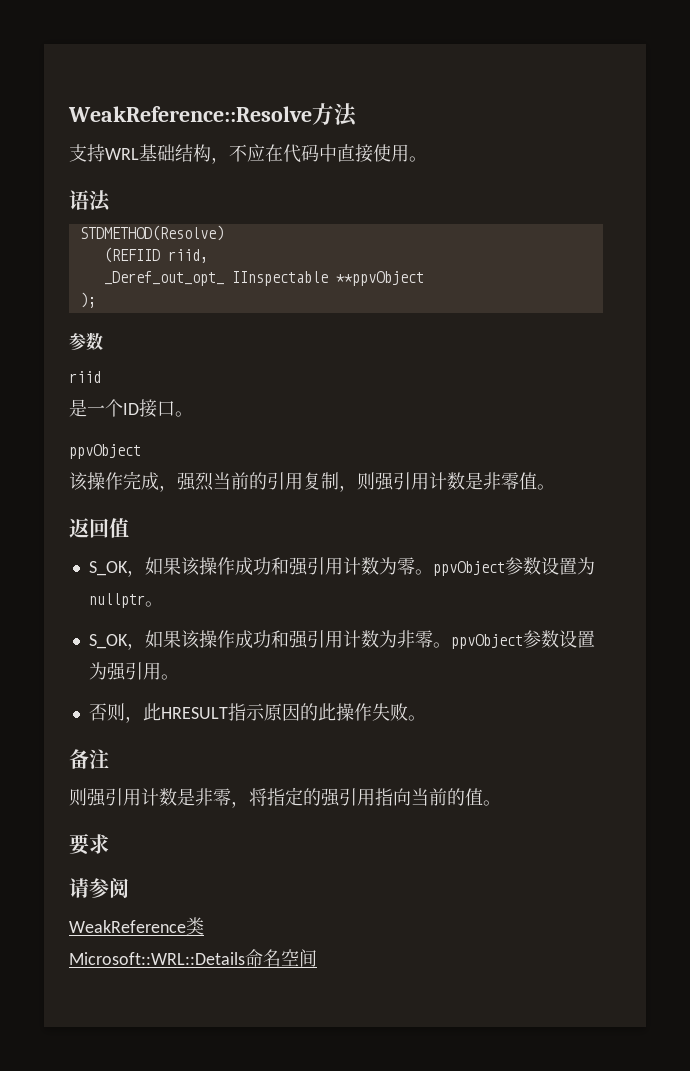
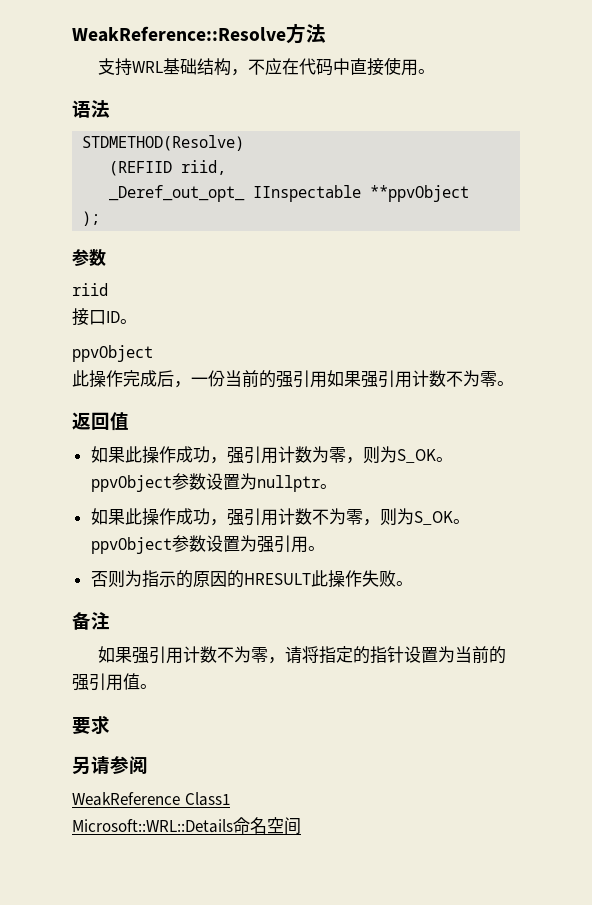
- 是一个ID接口。
+ 接口ID。
- 该操作完成，强烈当前的引用复制，则强引用计数是非零值。
+ 此操作完成后，一份当前的强引用如果强引用计数不为零。
- S_OK，如果该操作成功和强引用计数为零。ppvObject参数设置为nullptr。
+ 如果此操作成功，强引用计数为零，则为S_OK。ppvObject参数设置为nullptr。
- S_OK，如果该操作成功和强引用计数为非零。ppvObject参数设置为强引用。
+ 如果此操作成功，强引用计数不为零，则为S_OK。ppvObject参数设置为强引用。
- 否则，此HRESULT指示原因的此操作失败。
+ 否则为指示的原因的HRESULT此操作失败。
- 则强引用计数是非零，将指定的强引用指向当前的值。
+ 如果强引用计数不为零，请将指定的指针设置为当前的强引用值。
- 请参阅
+ 另请参阅
- WeakReference类
+ WeakReference Class1

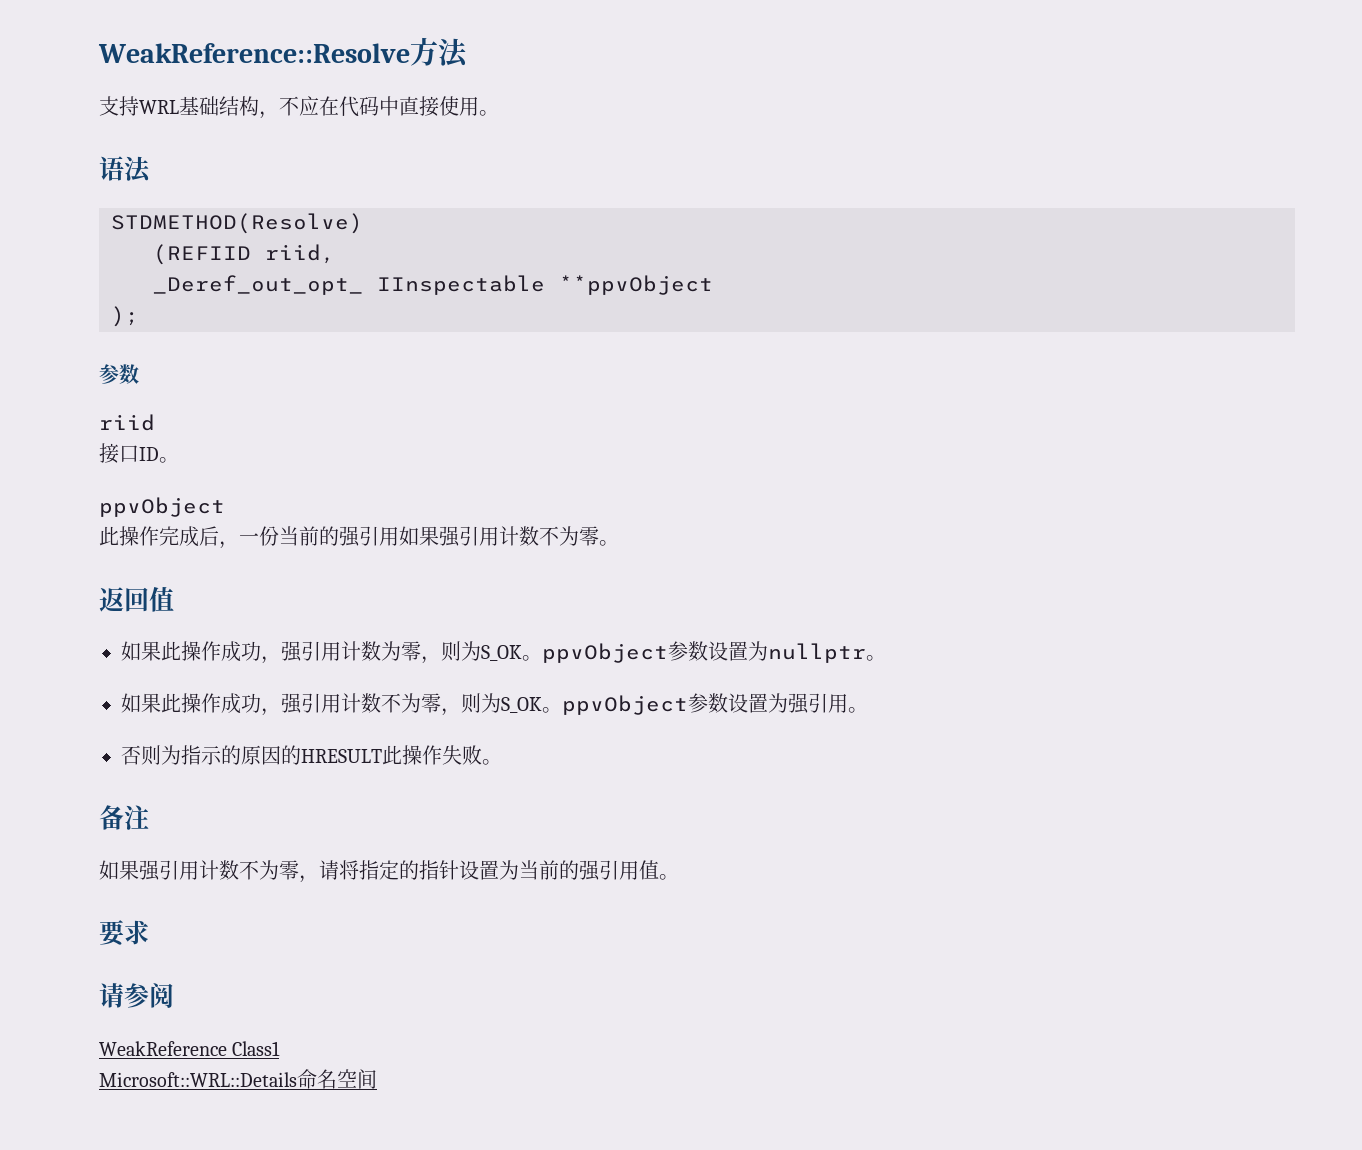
- 另请参阅
+ 请参阅

